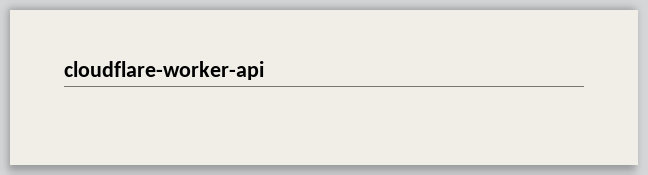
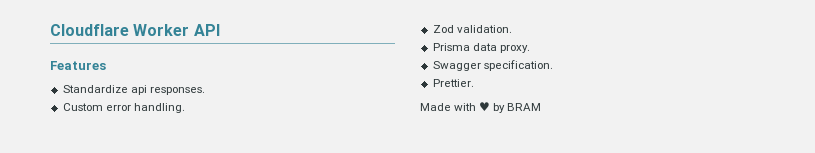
- cloudflare-worker-api
+ Cloudflare Worker API
+ Features
+ Standardize api responses.
+ Custom error handling.
+ Zod validation.
+ Prisma data proxy.
+ Swagger specification.
+ Prettier.
+ Made with ♥ by BRAM

